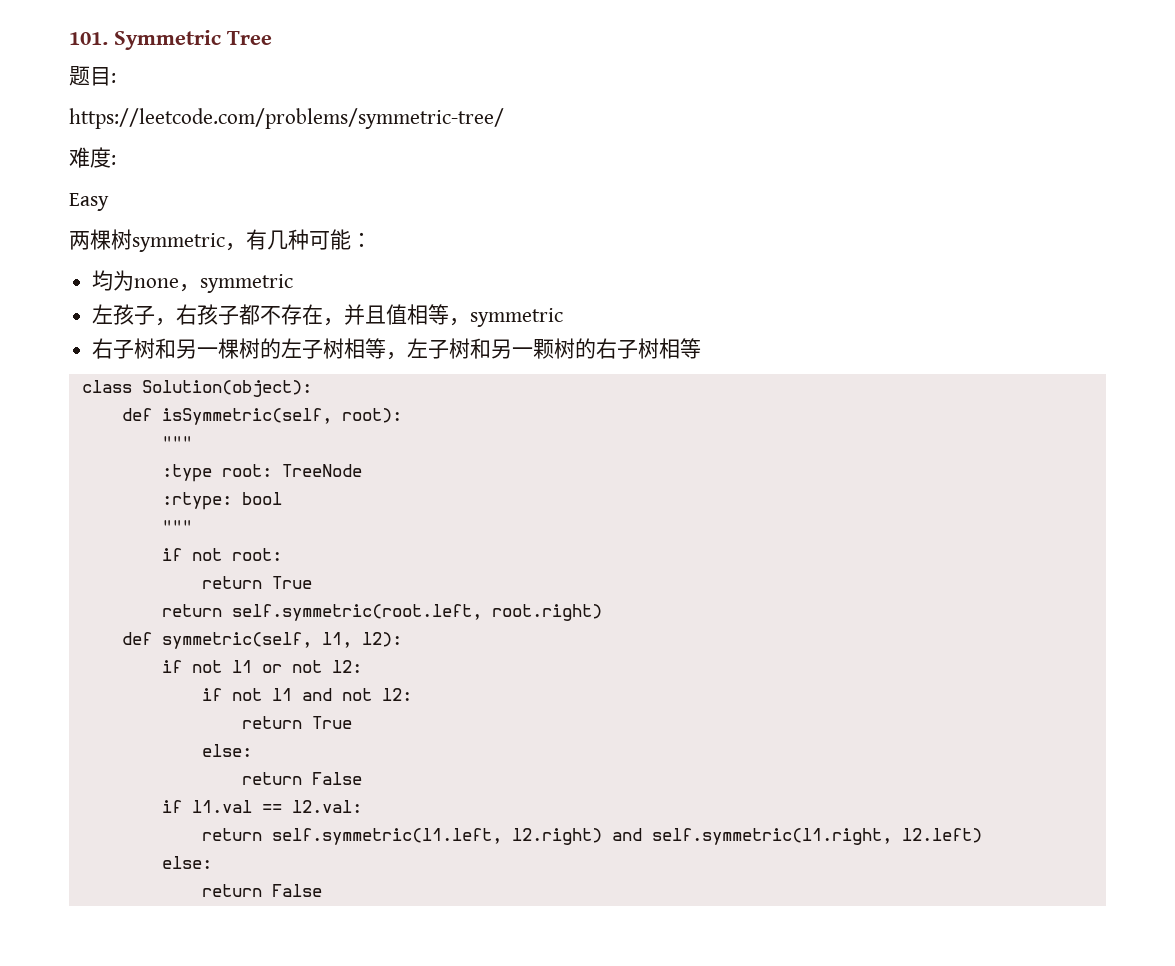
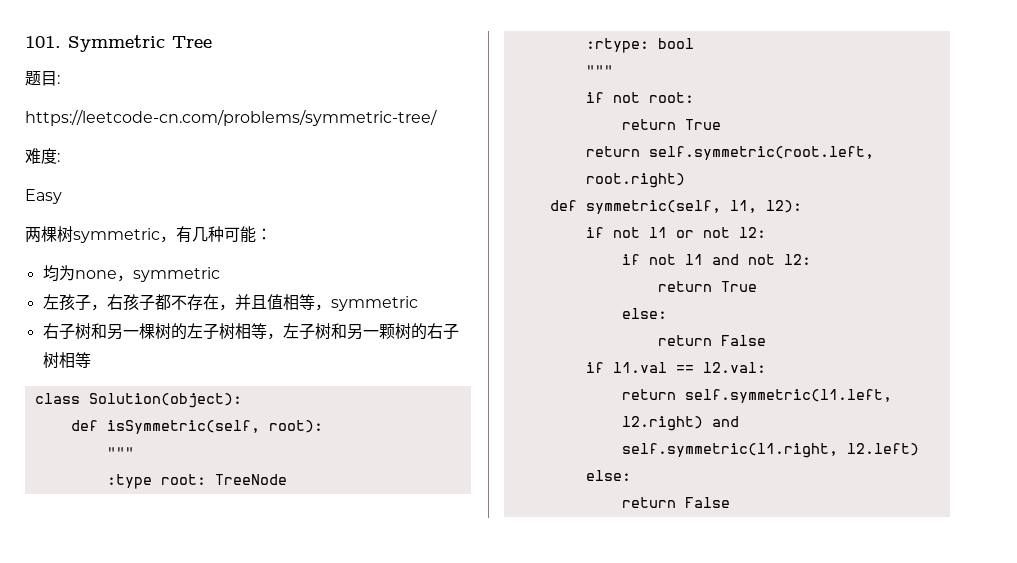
- https://leetcode.com/problems/symmetric-tree/
+ https://leetcode-cn.com/problems/symmetric-tree/

